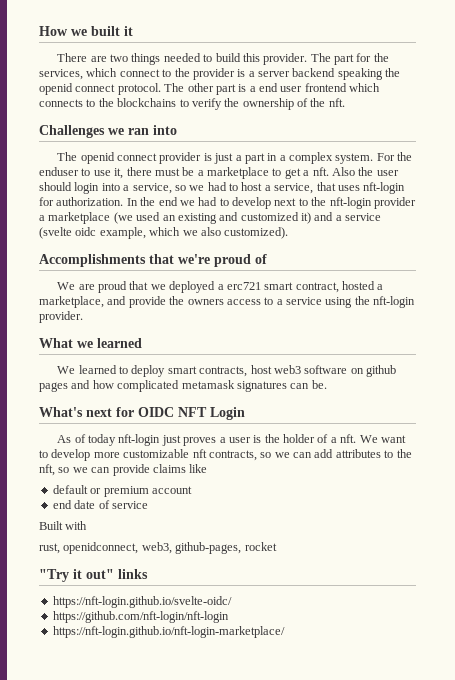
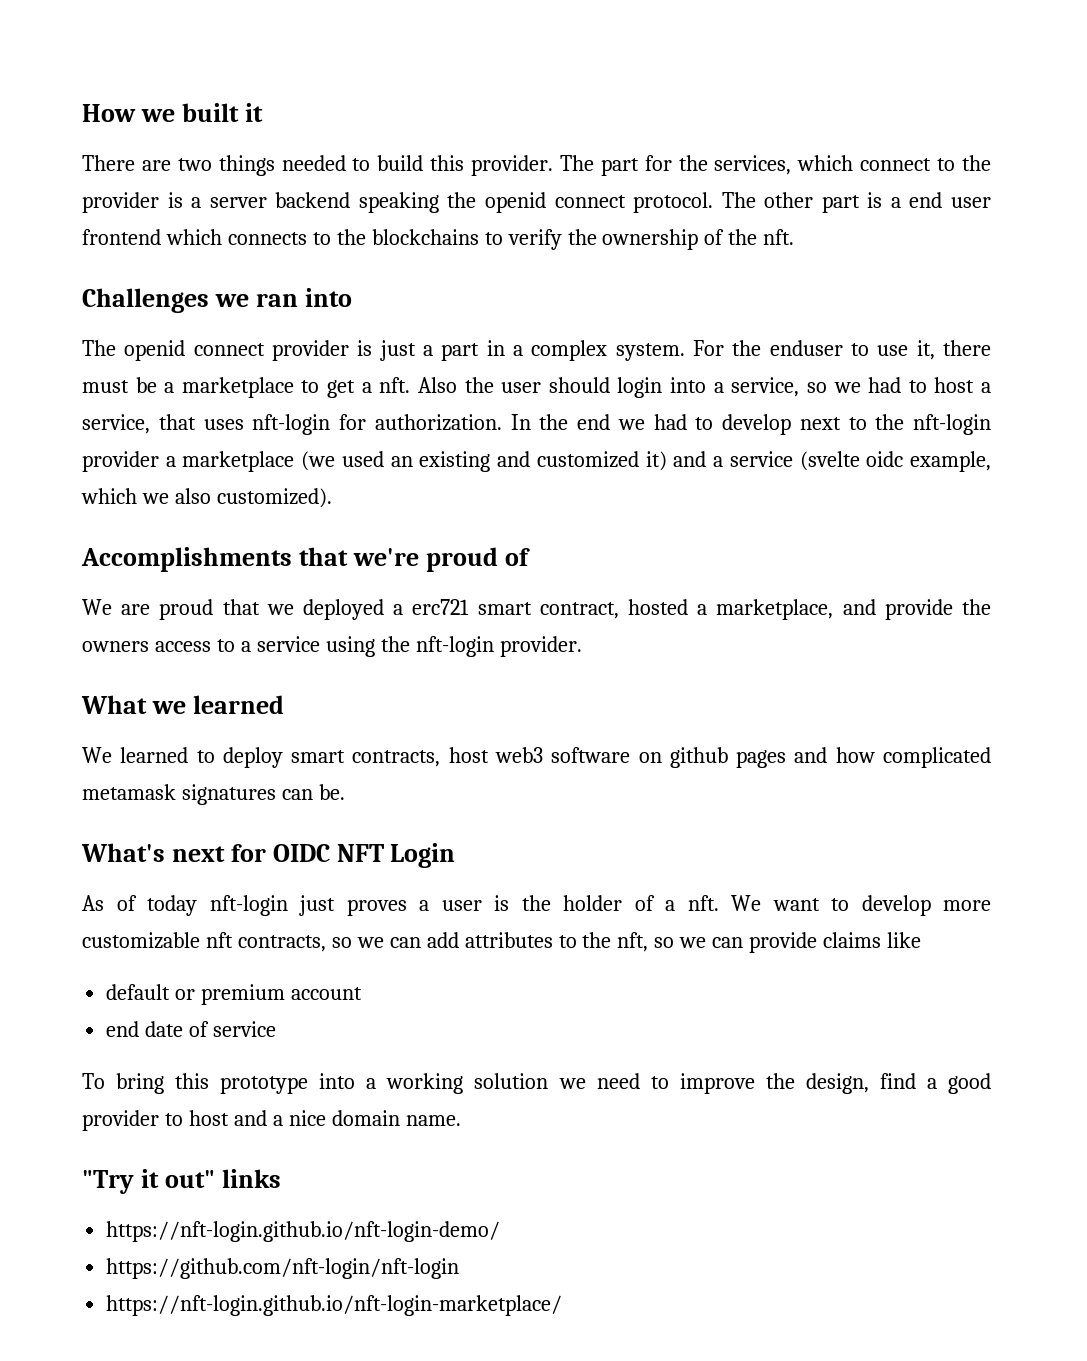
- Built with
- rust, openidconnect, web3, github-pages, rocket
+ To bring this prototype into a working solution we need to improve the design, find a good provider to host and a nice domain name.
- https://nft-login.github.io/svelte-oidc/
+ https://nft-login.github.io/nft-login-demo/

